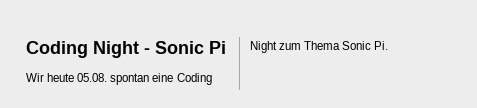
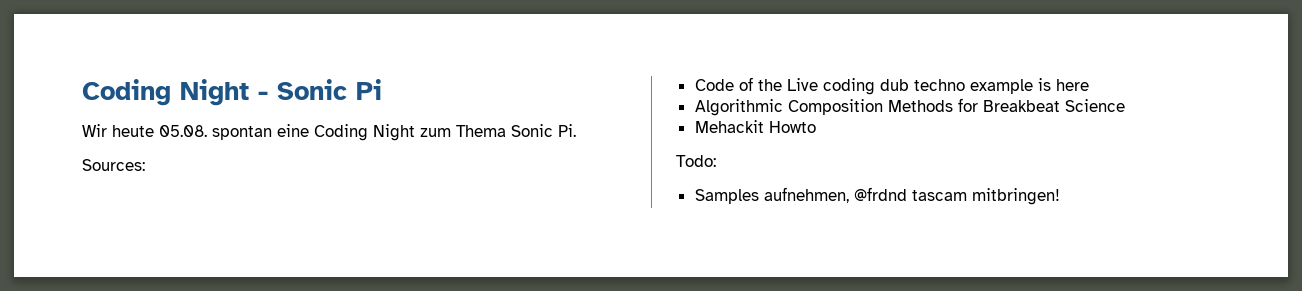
+ Sources:
+ Code of the Live coding dub techno example is here
+ Algorithmic Composition Methods for Breakbeat Science
+ Mehackit Howto
+ Todo:
+ Samples aufnehmen, @frdnd tascam mitbringen!

